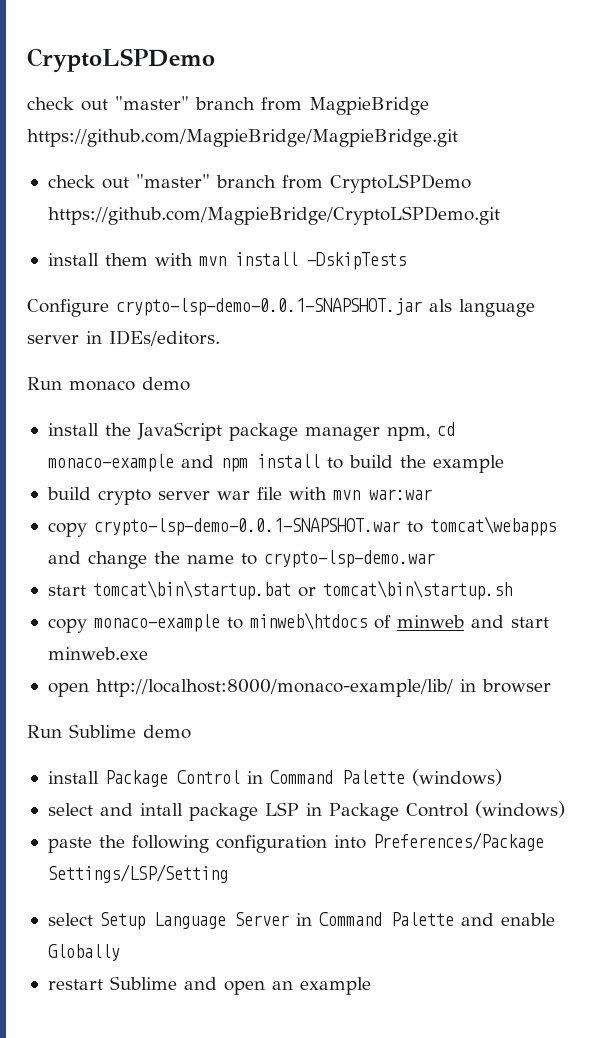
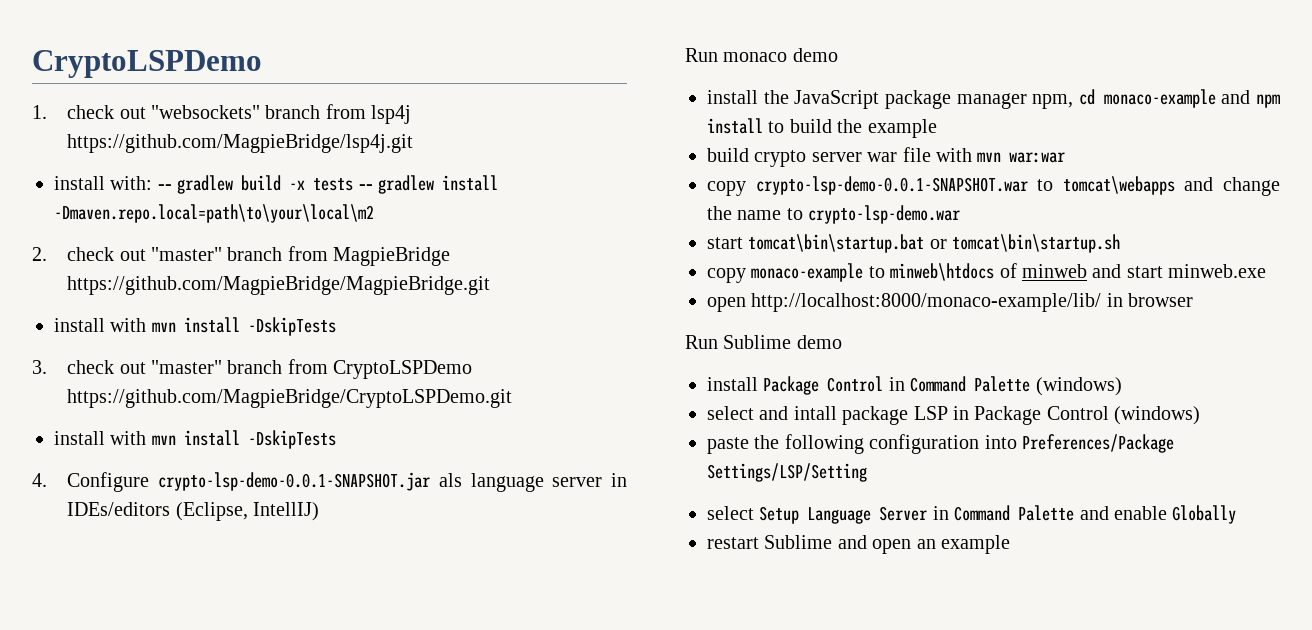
- check out "master" branch from MagpieBridge https://github.com/MagpieBridge/MagpieBridge.git
- check out "master" branch from CryptoLSPDemo https://github.com/MagpieBridge/CryptoLSPDemo.git
- install them with mvn install -DskipTests
- Configure crypto-lsp-demo-0.0.1-SNAPSHOT.jar als language server in IDEs/editors.
+ 1. check out "websockets" branch from lsp4j https://github.com/MagpieBridge/lsp4j.git
+ install with: -- gradlew build -x tests -- gradlew install -Dmaven.repo.local=path\to\your\local\m2
+ 2. check out "master" branch from MagpieBridge https://github.com/MagpieBridge/MagpieBridge.git
+ install with mvn install -DskipTests
+ 3. check out "master" branch from CryptoLSPDemo https://github.com/MagpieBridge/CryptoLSPDemo.git
+ install with mvn install -DskipTests
+ 4. Configure crypto-lsp-demo-0.0.1-SNAPSHOT.jar als language server in IDEs/editors (Eclipse, IntellIJ)

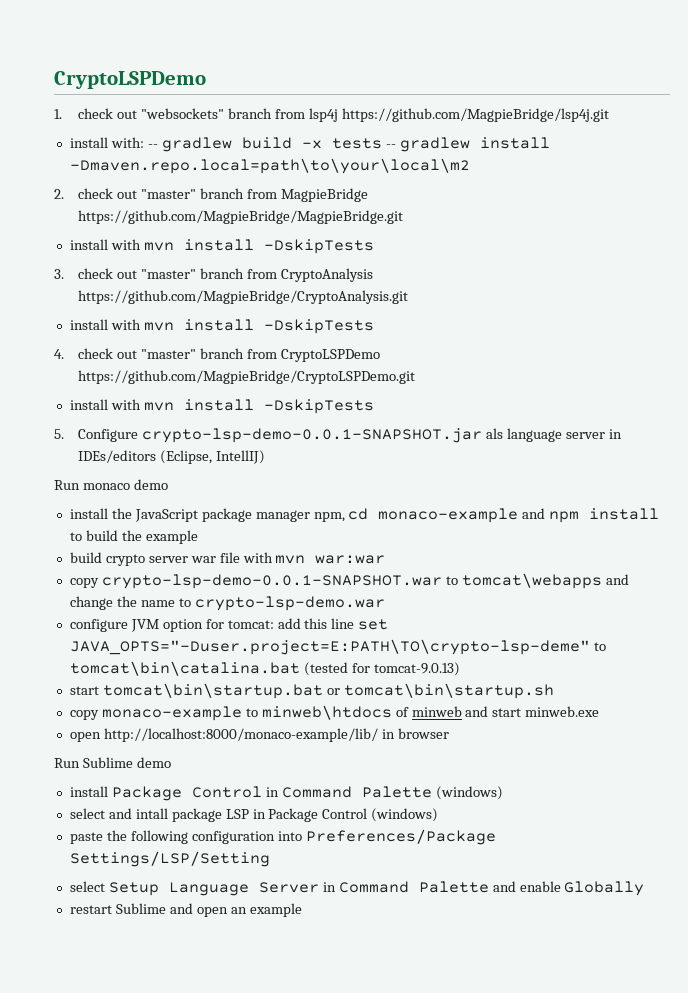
- 3. check out "master" branch from CryptoLSPDemo https://github.com/MagpieBridge/CryptoLSPDemo.git
+ 3. check out "master" branch from CryptoAnalysis https://github.com/MagpieBridge/CryptoAnalysis.git
+ install with mvn install -DskipTests
+ 4. check out "master" branch from CryptoLSPDemo https://github.com/MagpieBridge/CryptoLSPDemo.git
- 4. Configure crypto-lsp-demo-0.0.1-SNAPSHOT.jar als language server in IDEs/editors (Eclipse, IntellIJ)
+ 5. Configure crypto-lsp-demo-0.0.1-SNAPSHOT.jar als language server in IDEs/editors (Eclipse, IntellIJ)
+ configure JVM option for tomcat: add this line set JAVA_OPTS="-Duser.project=E:PATH\TO\crypto-lsp-deme" to tomcat\bin\catalina.bat (tested for tomcat-9.0.13)

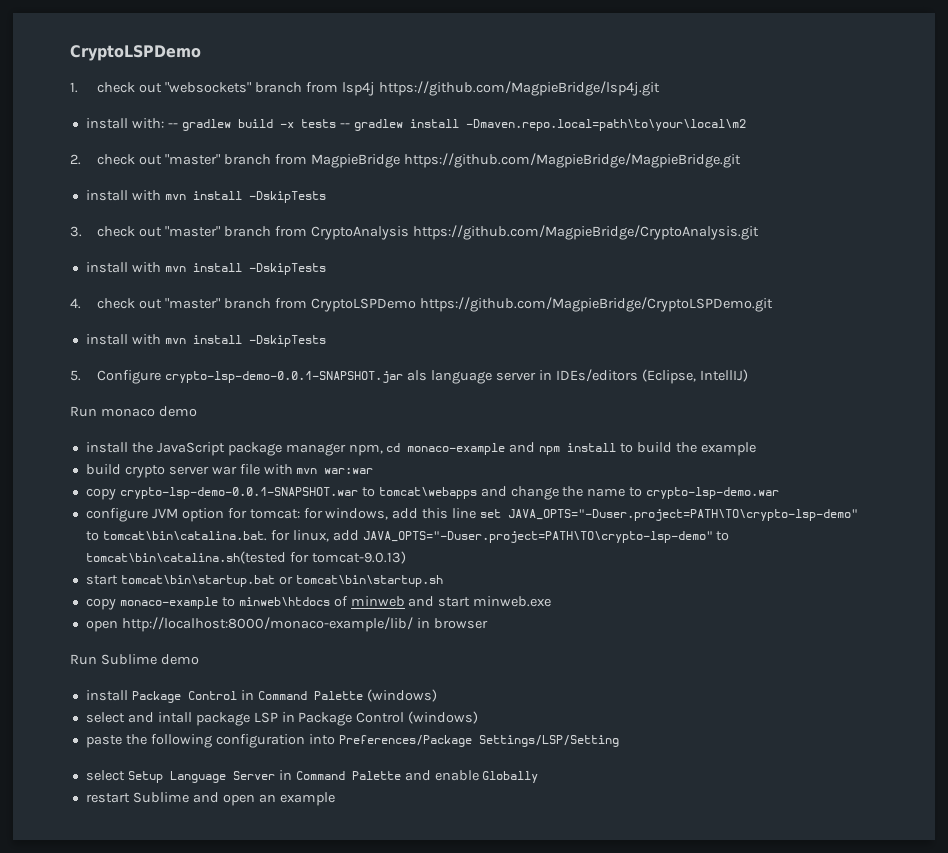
- configure JVM option for tomcat: add this line set JAVA_OPTS="-Duser.project=E:PATH\TO\crypto-lsp-deme" to tomcat\bin\catalina.bat (tested for tomcat-9.0.13)
+ configure JVM option for tomcat: for windows, add this line set JAVA_OPTS="-Duser.project=PATH\TO\crypto-lsp-demo" to tomcat\bin\catalina.bat. for linux, add JAVA_OPTS="-Duser.project=PATH\TO\crypto-lsp-demo" to tomcat\bin\catalina.sh(tested for tomcat-9.0.13)

